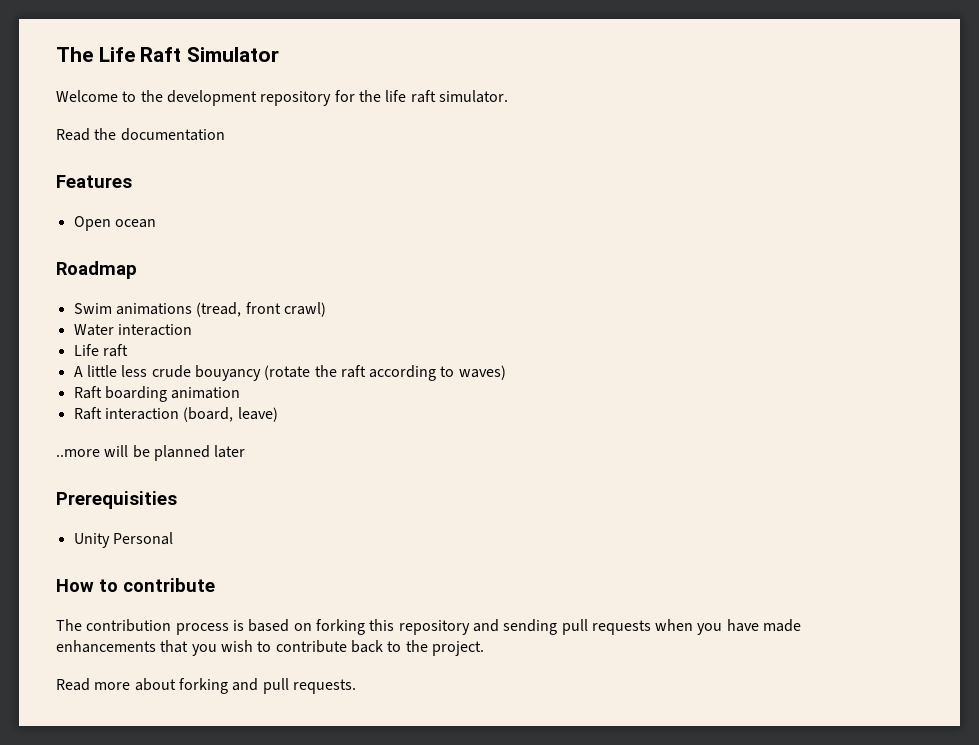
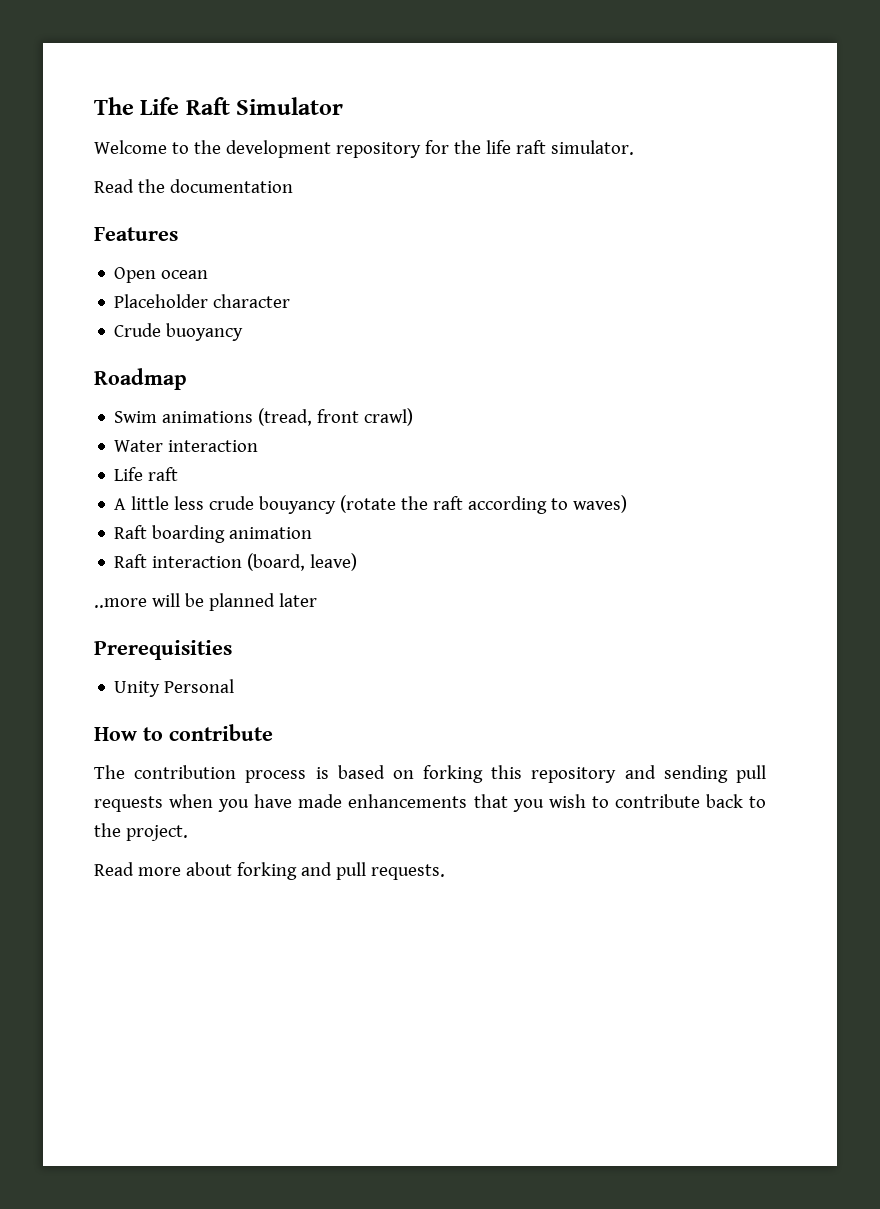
+ Placeholder character
+ Crude buoyancy

